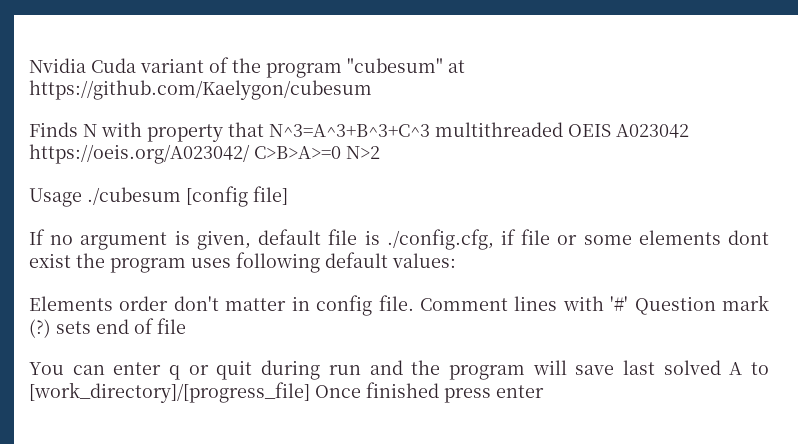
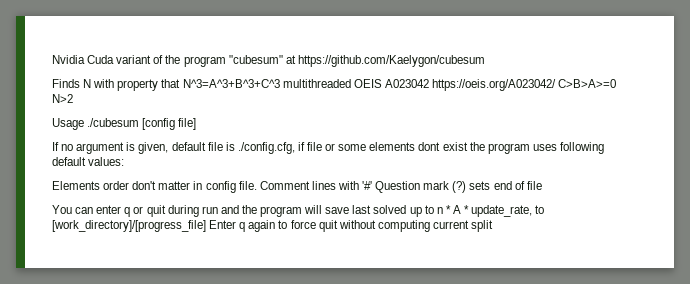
- You can enter q or quit during run and the program will save last solved A to [work_directory]/[progress_file] Once finished press enter
+ You can enter q or quit during run and the program will save last solved up to n * A * update_rate, to [work_directory]/[progress_file] Enter q again to force quit without computing current split

